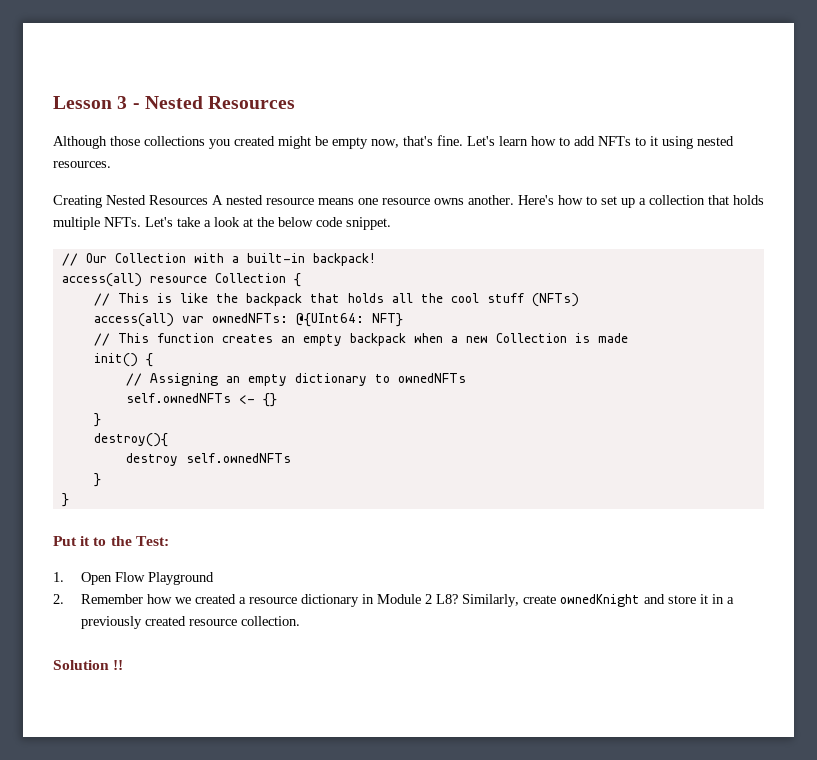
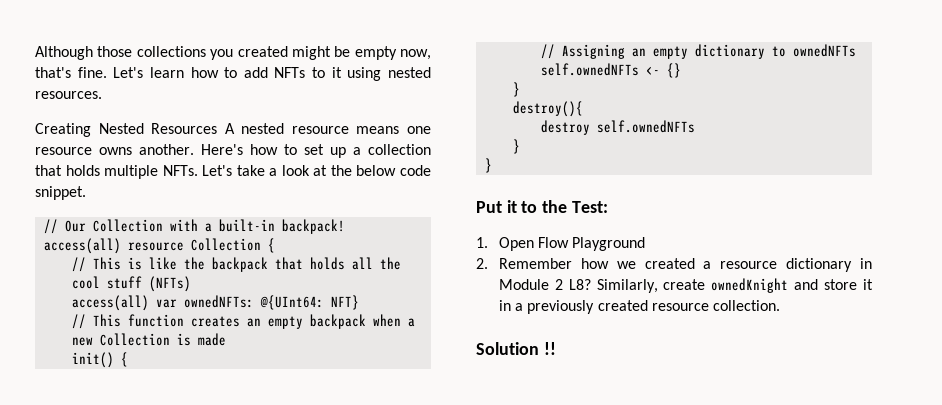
- Lesson 3 - Nested Resources

